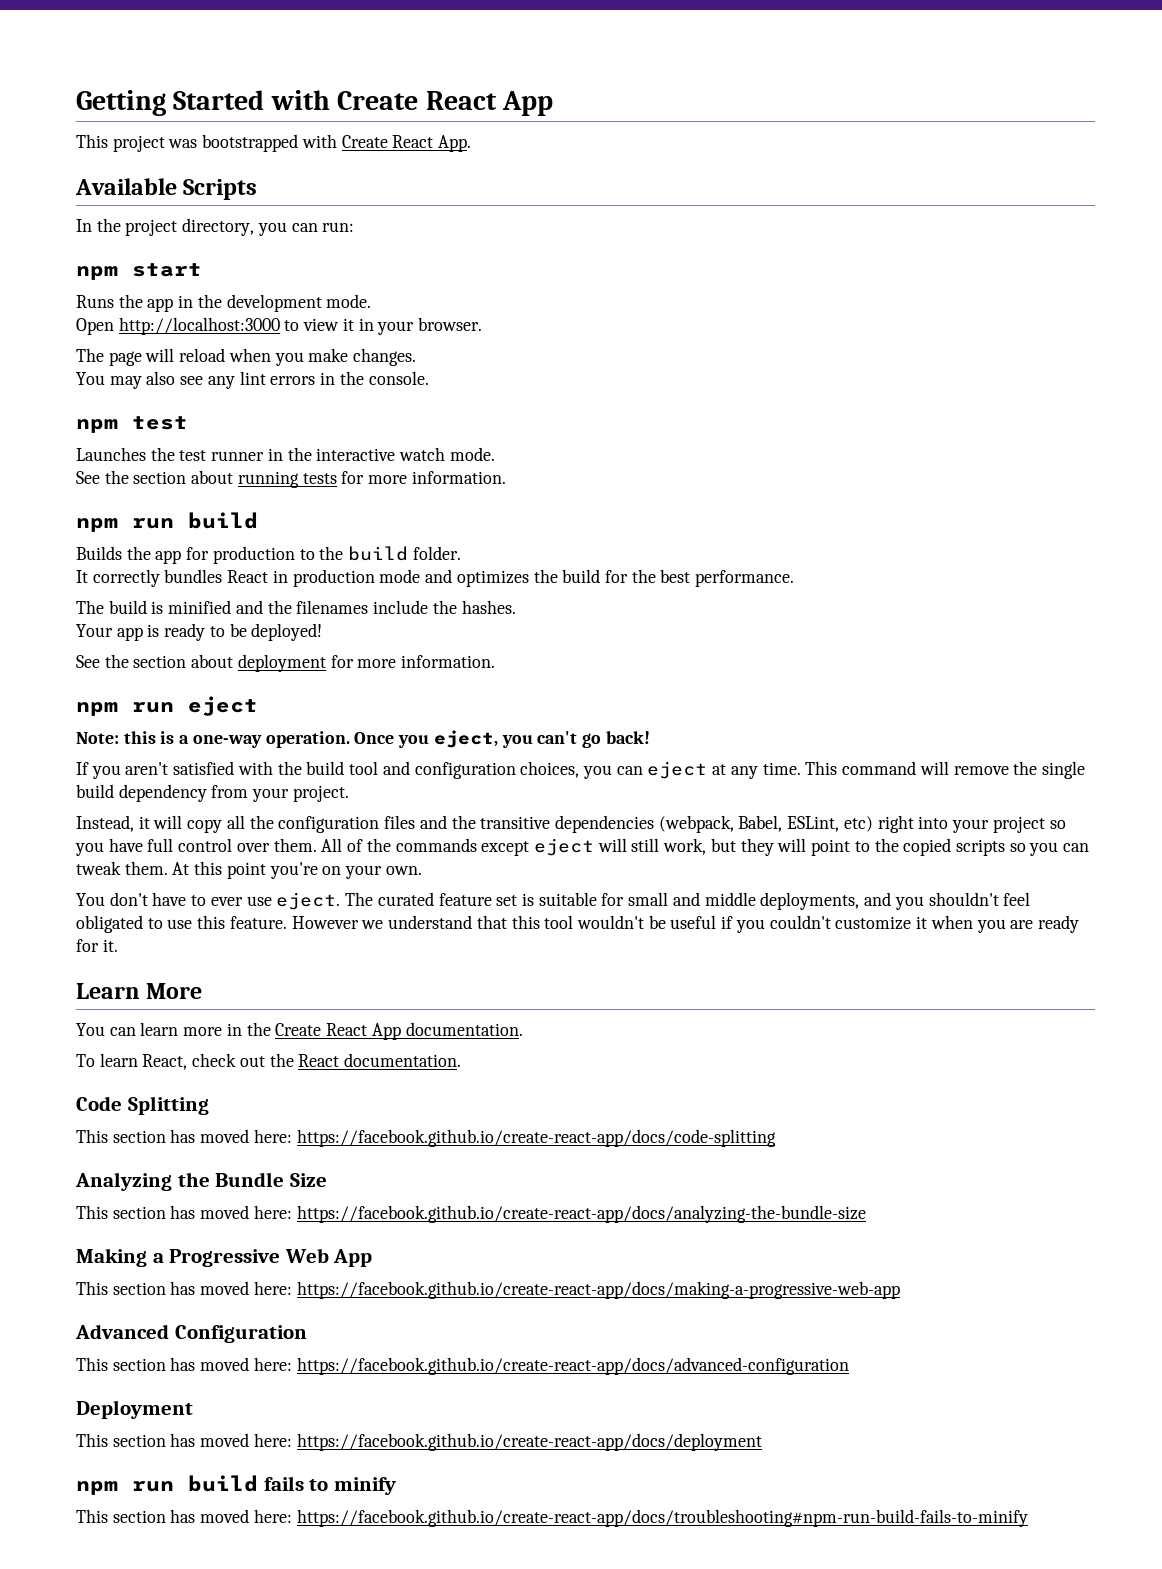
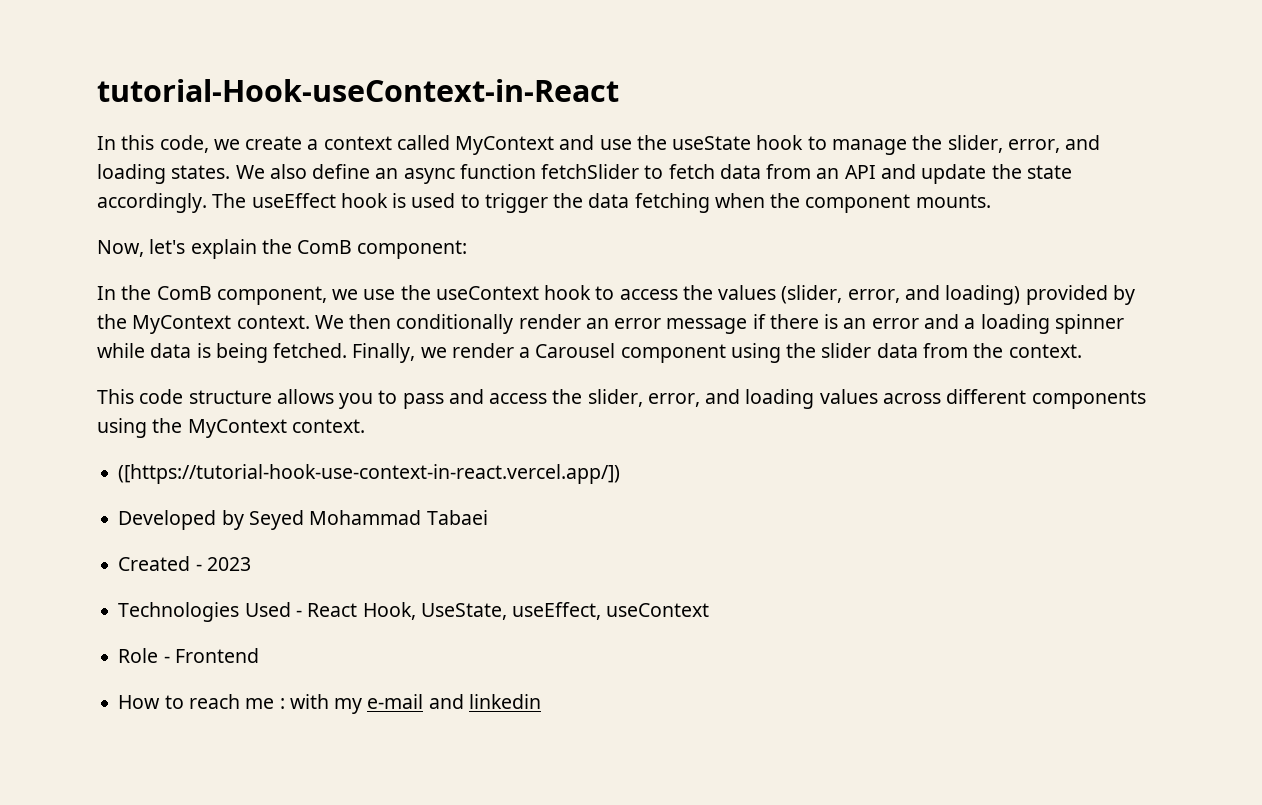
- Getting Started with Create React App
- This project was bootstrapped with Create React App.
- Available Scripts
- In the project directory, you can run:
- npm start
- Runs the app in the development mode.
- Open http://localhost:3000 to view it in your browser.
- The page will reload when you make changes.
- You may also see any lint errors in the console.
- npm test
- Launches the test runner in the interactive watch mode.
- See the section about running tests for more information.
- npm run build
- Builds the app for production to the build folder.
- It correctly bundles React in production mode and optimizes the build for the best performance.
- The build is minified and the filenames include the hashes.
- Your app is ready to be deployed!
- See the section about deployment for more information.
- npm run eject
- Note: this is a one-way operation. Once you eject, you can't go back!
- If you aren't satisfied with the build tool and configuration choices, you can eject at any time. This command will remove the single build dependency from your project.
- Instead, it will copy all the configuration files and the transitive dependencies (webpack, Babel, ESLint, etc) right into your project so you have full control over them. All of the commands except eject will still work, but they will point to the copied scripts so you can tweak them. At this point you're on your own.
- You don't have to ever use eject. The curated feature set is suitable for small and middle deployments, and you shouldn't feel obligated to use this feature. However we understand that this tool wouldn't be useful if you couldn't customize it when you are ready for it.
- Learn More
- You can learn more in the Create React App documentation.
- To learn React, check out the React documentation.
- Code Splitting
- This section has moved here: https://facebook.github.io/create-react-app/docs/code-splitting
- Analyzing the Bundle Size
- This section has moved here: https://facebook.github.io/create-react-app/docs/analyzing-the-bundle-size
- Making a Progressive Web App
- This section has moved here: https://facebook.github.io/create-react-app/docs/making-a-progressive-web-app
- Advanced Configuration
- This section has moved here: https://facebook.github.io/create-react-app/docs/advanced-configuration
- Deployment
- This section has moved here: https://facebook.github.io/create-react-app/docs/deployment
- npm run build fails to minify
- This section has moved here: https://facebook.github.io/create-react-app/docs/troubleshooting#npm-run-build-fails-to-minify
+ tutorial-Hook-useContext-in-React
+ In this code, we create a context called MyContext and use the useState hook to manage the slider, error, and loading states. We also define an async function fetchSlider to fetch data from an API and update the state accordingly. The useEffect hook is used to trigger the data fetching when the component mounts.
+ Now, let's explain the ComB component:
+ In the ComB component, we use the useContext hook to access the values (slider, error, and loading) provided by the MyContext context. We then conditionally render an error message if there is an error and a loading spinner while data is being fetched. Finally, we render a Carousel component using the slider data from the context.
+ This code structure allows you to pass and access the slider, error, and loading values across different components using the MyContext context.
+ ([https://tutorial-hook-use-context-in-react.vercel.app/])
+ Developed by Seyed Mohammad Tabaei
+ Created - 2023
+ Technologies Used - React Hook, UseState, useEffect, useContext
+ Role - Frontend
+ How to reach me : with my e-mail and linkedin

